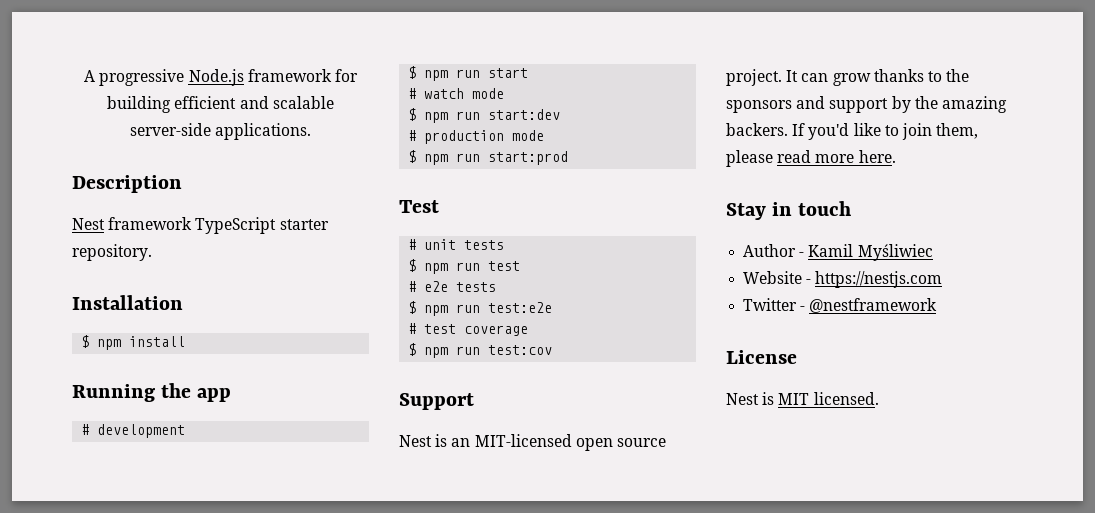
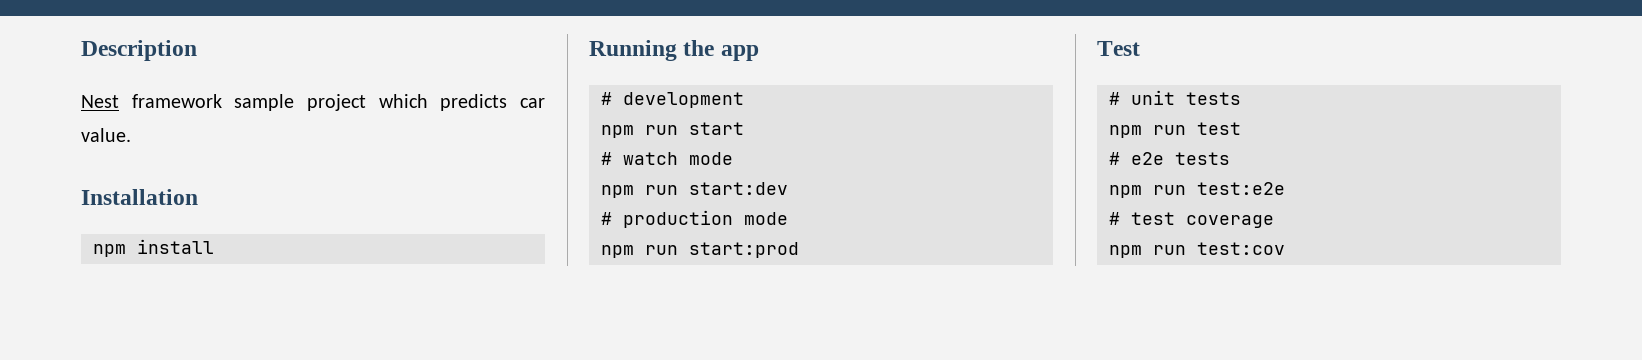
- A progressive Node.js framework for building efficient and scalable server-side applications.
  Description
- Nest framework TypeScript starter repository.
+ Nest framework sample project which predicts car value.
- $ npm install
+ npm install
- $ npm run start
+ npm run start
- $ npm run start:dev
+ npm run start:dev
- $ npm run start:prod
+ npm run start:prod
- $ npm run test
+ npm run test
- $ npm run test:e2e
+ npm run test:e2e
- $ npm run test:cov
+ npm run test:cov
- Support
- Nest is an MIT-licensed open source project. It can grow thanks to the sponsors and support by the amazing backers. If you'd like to join them, please read more here.
- Stay in touch
- Author - Kamil Myśliwiec
- Website - https://nestjs.com
- Twitter - @nestframework
- License
- Nest is MIT licensed.

